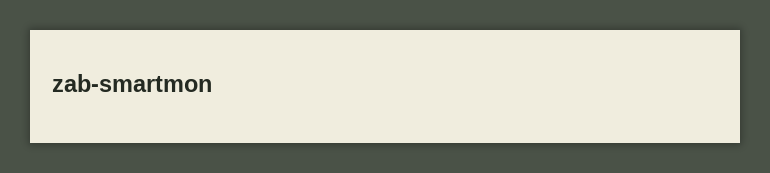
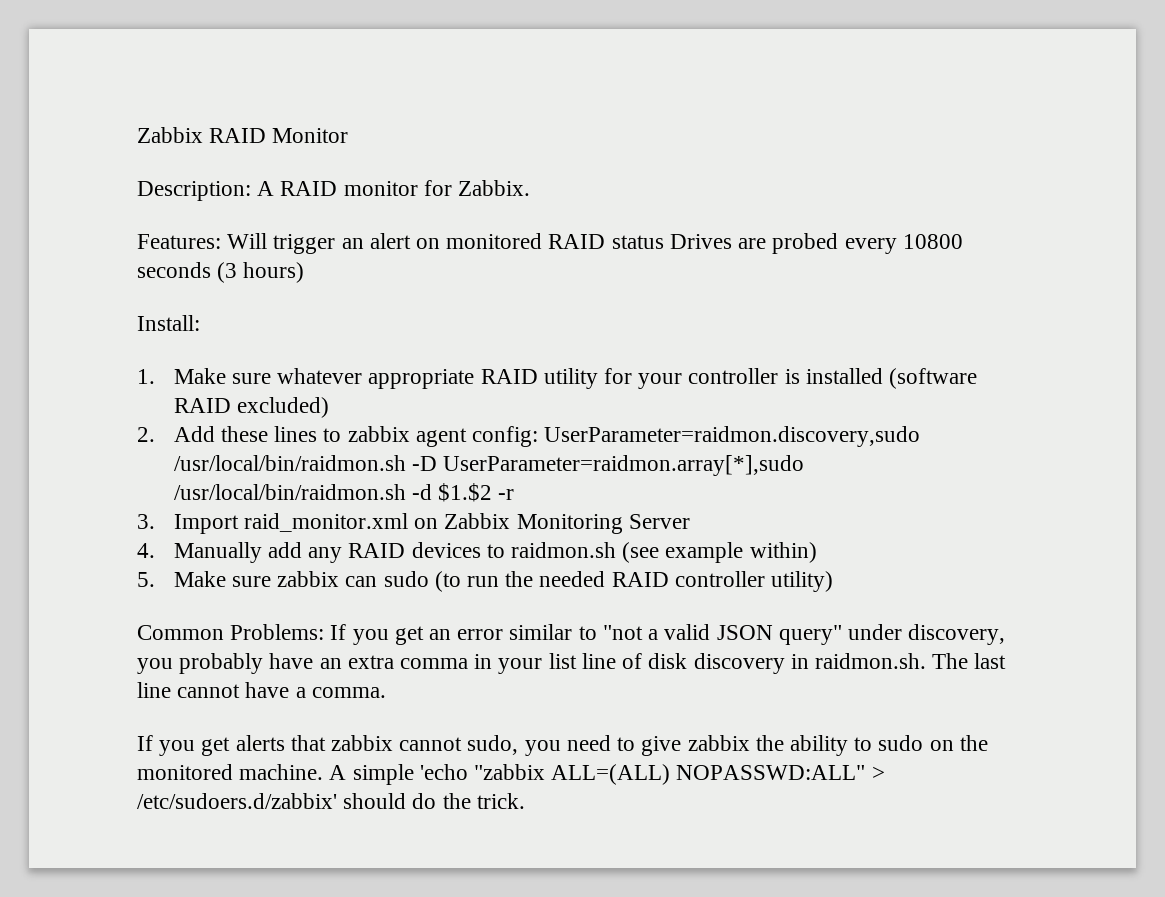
- zab-smartmon
+ Zabbix RAID Monitor
+ Description: A RAID monitor for Zabbix.
+ Features: Will trigger an alert on monitored RAID status Drives are probed every 10800 seconds (3 hours)
+ Install:
+ 1. Make sure whatever appropriate RAID utility for your controller is installed (software RAID excluded)
+ 2. Add these lines to zabbix agent config: UserParameter=raidmon.discovery,sudo /usr/local/bin/raidmon.sh -D UserParameter=raidmon.array[*],sudo /usr/local/bin/raidmon.sh -d $1.$2 -r
+ 3. Import raid_monitor.xml on Zabbix Monitoring Server
+ 4. Manually add any RAID devices to raidmon.sh (see example within)
+ 5. Make sure zabbix can sudo (to run the needed RAID controller utility)
+ Common Problems: If you get an error similar to "not a valid JSON query" under discovery, you probably have an extra comma in your list line of disk discovery in raidmon.sh. The last line cannot have a comma.
+ If you get alerts that zabbix cannot sudo, you need to give zabbix the ability to sudo on the monitored machine. A simple 'echo "zabbix ALL=(ALL) NOPASSWD:ALL" > /etc/sudoers.d/zabbix' should do the trick.

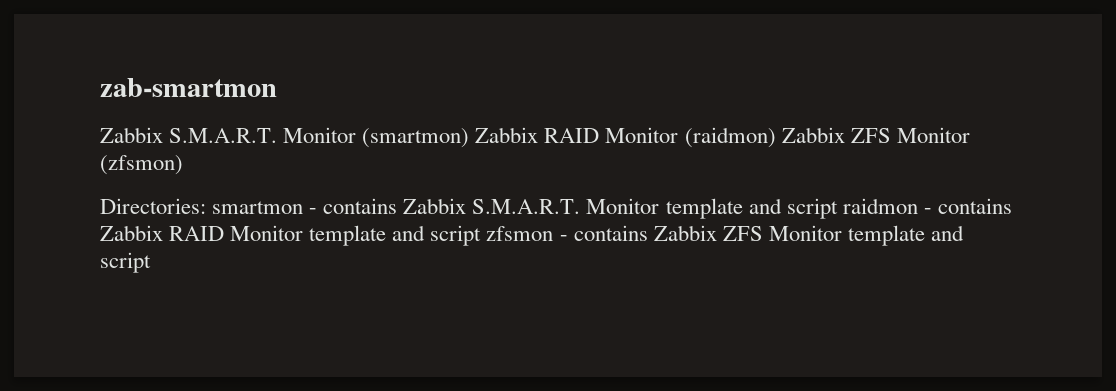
- Zabbix RAID Monitor
- Description: A RAID monitor for Zabbix.
- Features: Will trigger an alert on monitored RAID status Drives are probed every 10800 seconds (3 hours)
- Install:
- 1. Make sure whatever appropriate RAID utility for your controller is installed (software RAID excluded)
- 2. Add these lines to zabbix agent config: UserParameter=raidmon.discovery,sudo /usr/local/bin/raidmon.sh -D UserParameter=raidmon.array[*],sudo /usr/local/bin/raidmon.sh -d $1.$2 -r
- 3. Import raid_monitor.xml on Zabbix Monitoring Server
- 4. Manually add any RAID devices to raidmon.sh (see example within)
- 5. Make sure zabbix can sudo (to run the needed RAID controller utility)
- Common Problems: If you get an error similar to "not a valid JSON query" under discovery, you probably have an extra comma in your list line of disk discovery in raidmon.sh. The last line cannot have a comma.
- If you get alerts that zabbix cannot sudo, you need to give zabbix the ability to sudo on the monitored machine. A simple 'echo "zabbix ALL=(ALL) NOPASSWD:ALL" > /etc/sudoers.d/zabbix' should do the trick.
+ zab-smartmon
+ Zabbix S.M.A.R.T. Monitor (smartmon) Zabbix RAID Monitor (raidmon) Zabbix ZFS Monitor (zfsmon)
+ Directories: smartmon - contains Zabbix S.M.A.R.T. Monitor template and script raidmon - contains Zabbix RAID Monitor template and script zfsmon - contains Zabbix ZFS Monitor template and script

